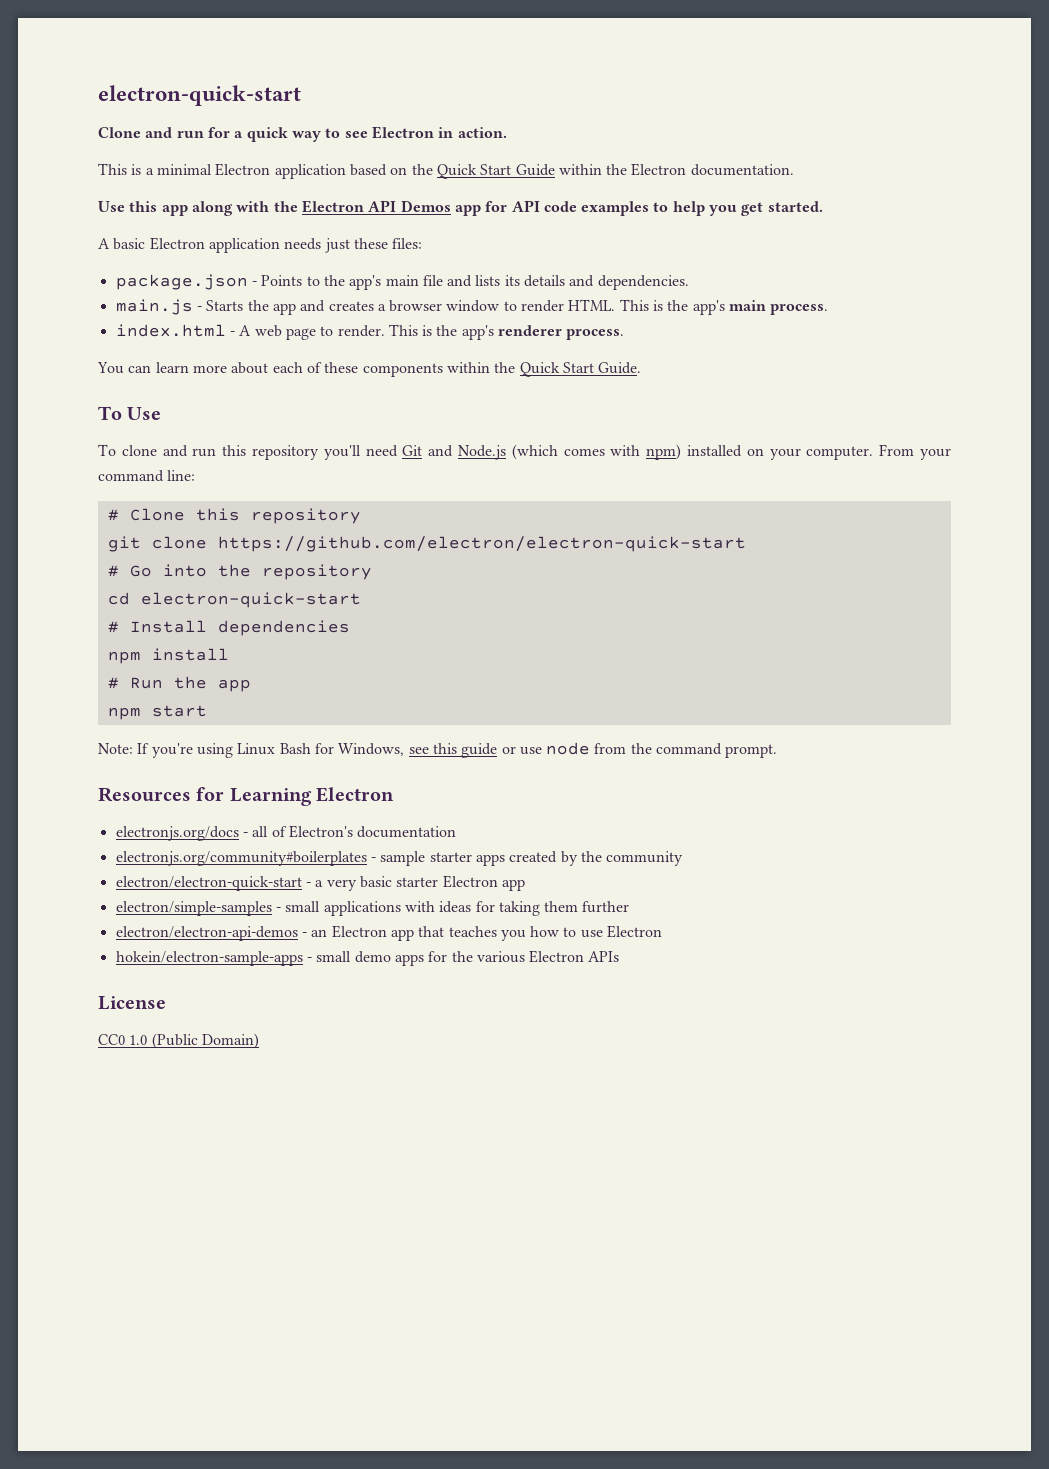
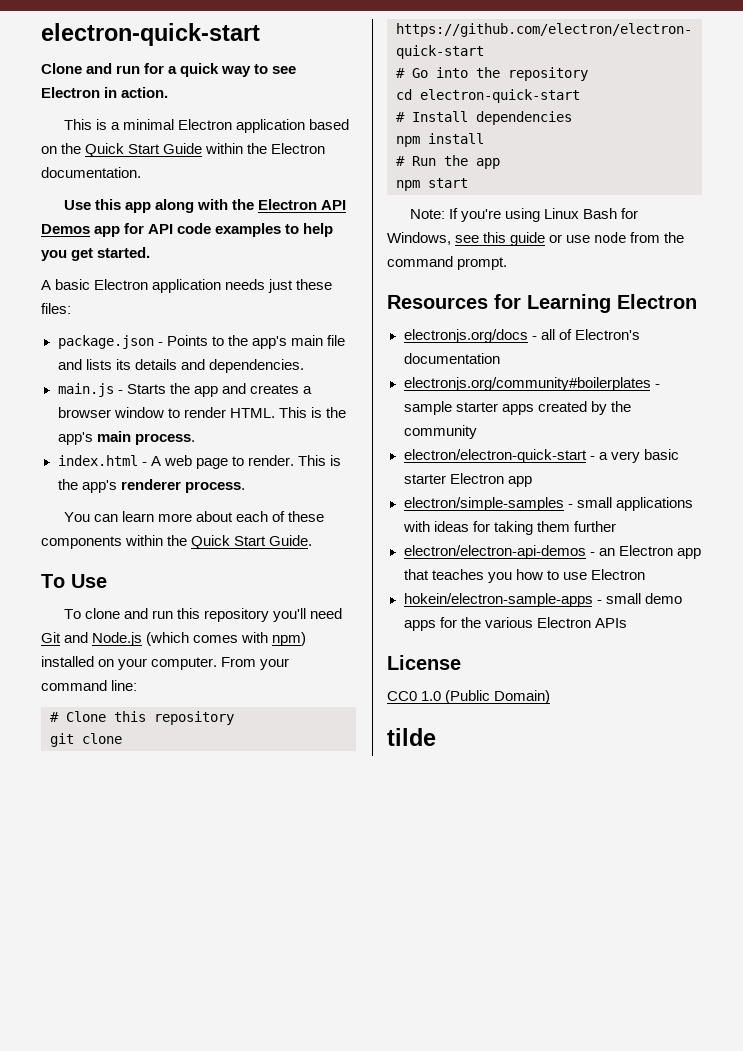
+ tilde

